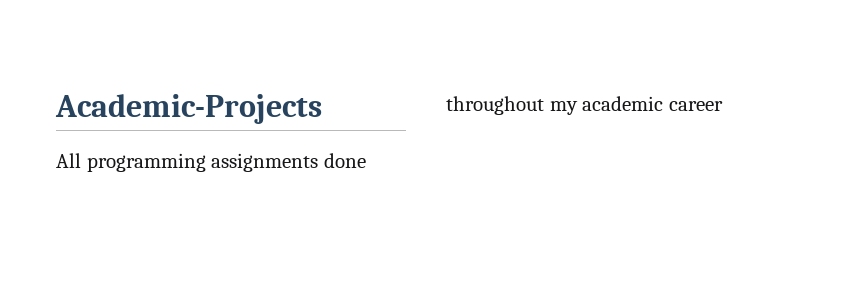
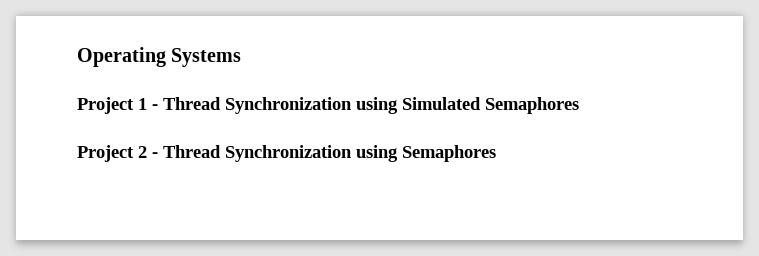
- Academic-Projects
- All programming assignments done throughout my academic career
+ Operating Systems
+ Project 1 - Thread Synchronization using Simulated Semaphores
+ Project 2 - Thread Synchronization using Semaphores

